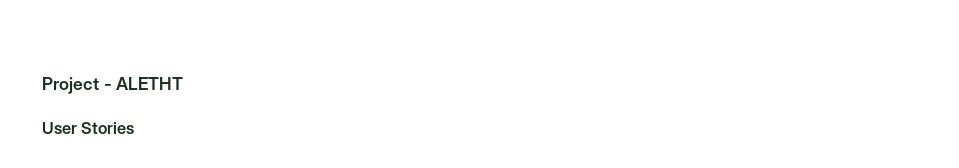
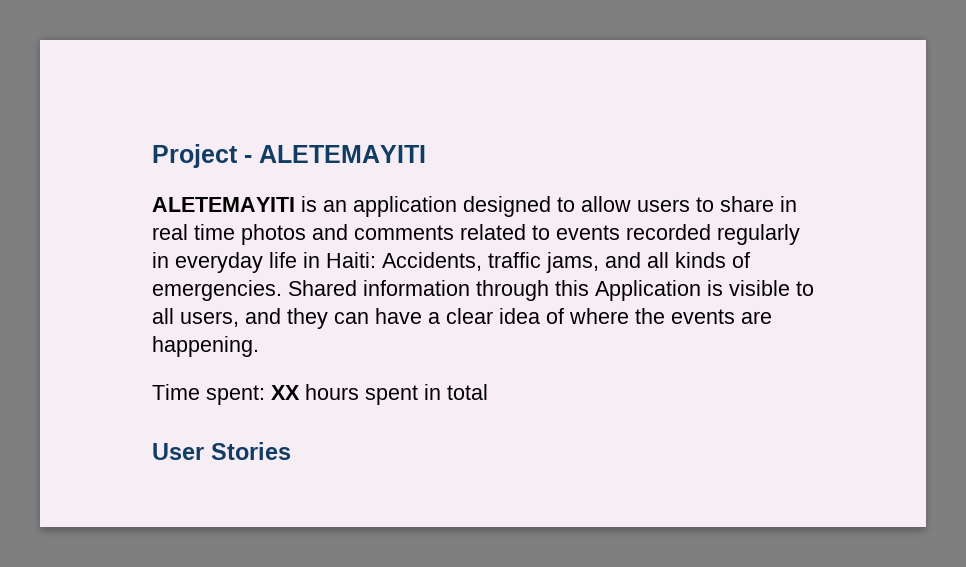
- Project - ALETHT
+ Project - ALETEMAYITI
+ ALETEMAYITI is an application designed to allow users to share in real time photos and comments related to events recorded regularly in everyday life in Haiti: Accidents, traffic jams, and all kinds of emergencies. Shared information through this Application is visible to all users, and they can have a clear idea of where the events are happening.
+ Time spent: XX hours spent in total

